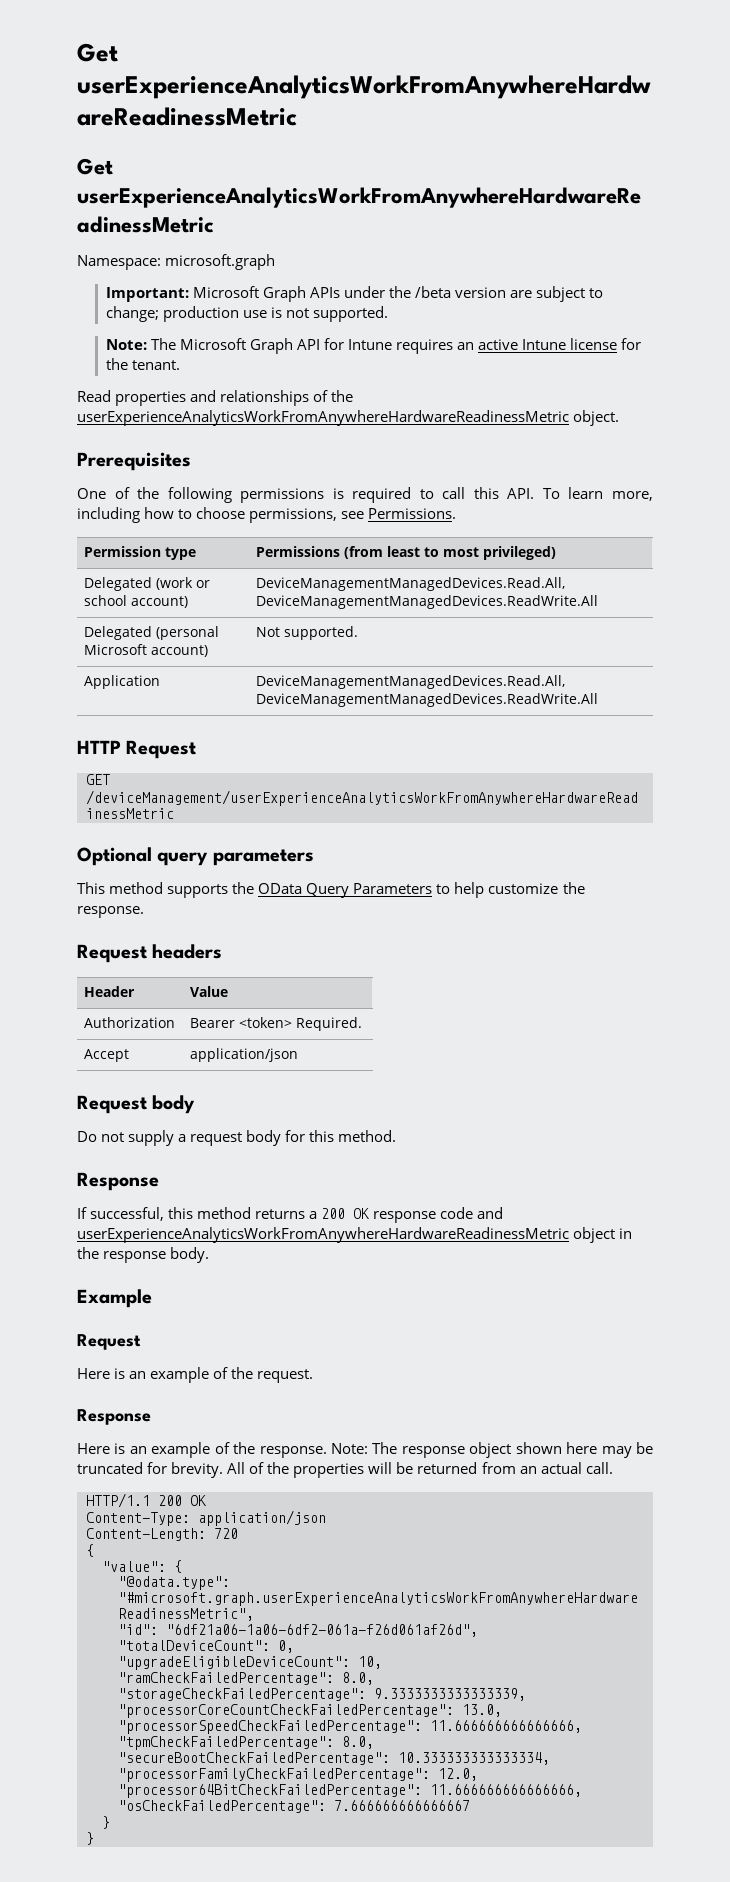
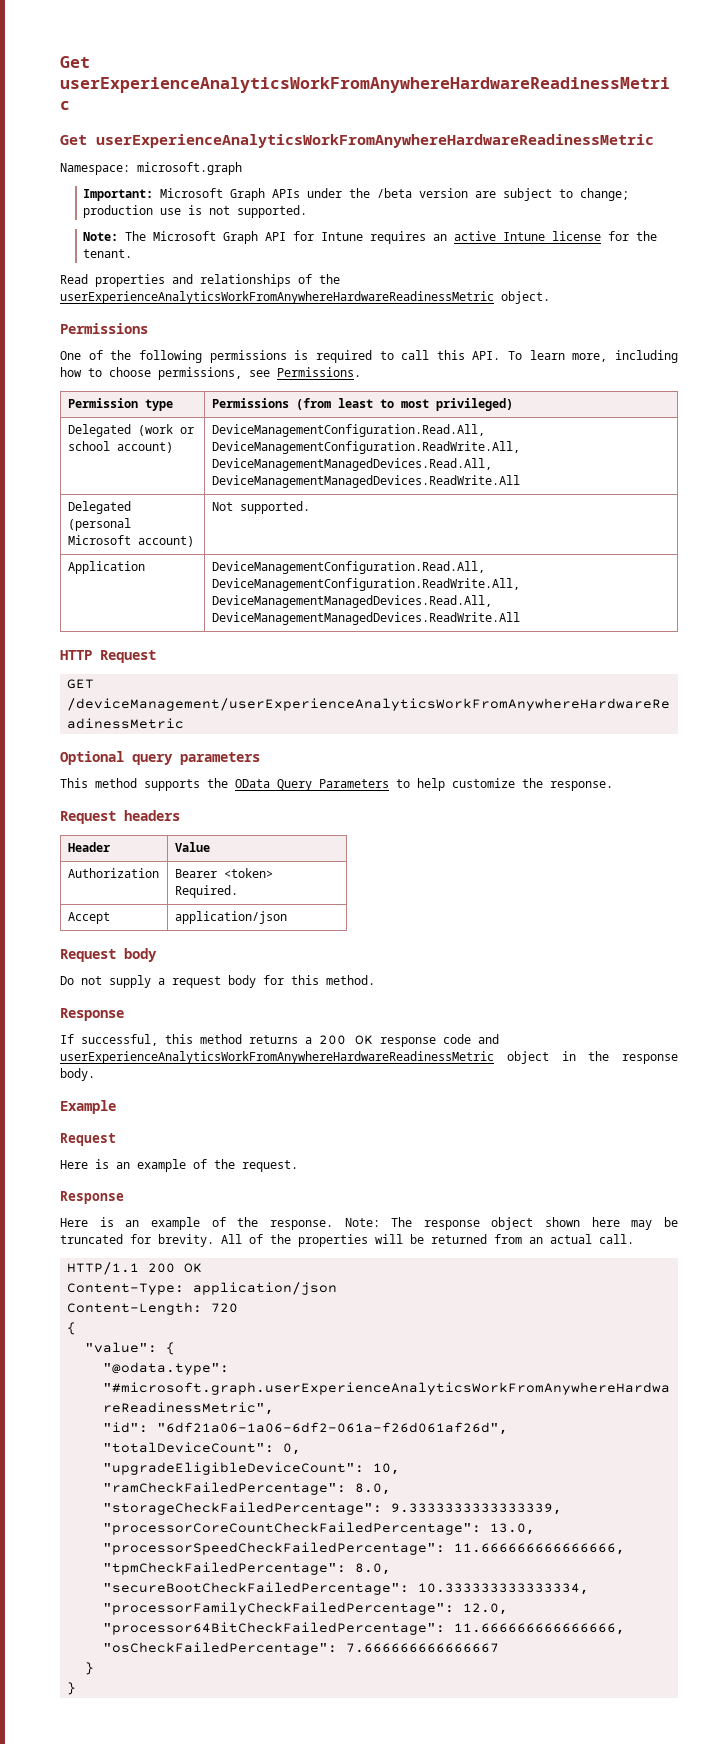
  Read properties and relationships of the userExperienceAnalyticsWorkFromAnywhereHardwareReadinessMetric object.
- Prerequisites
+ Permissions
- Delegated (work or school account) | DeviceManagementManagedDevices.Read.All, DeviceManagementManagedDevices.ReadWrite.All
+ Delegated (work or school account) | DeviceManagementConfiguration.Read.All, DeviceManagementConfiguration.ReadWrite.All, DeviceManagementManagedDevices.Read.All, DeviceManagementManagedDevices.ReadWrite.All
- Application | DeviceManagementManagedDevices.Read.All, DeviceManagementManagedDevices.ReadWrite.All
+ Application | DeviceManagementConfiguration.Read.All, DeviceManagementConfiguration.ReadWrite.All, DeviceManagementManagedDevices.Read.All, DeviceManagementManagedDevices.ReadWrite.All

